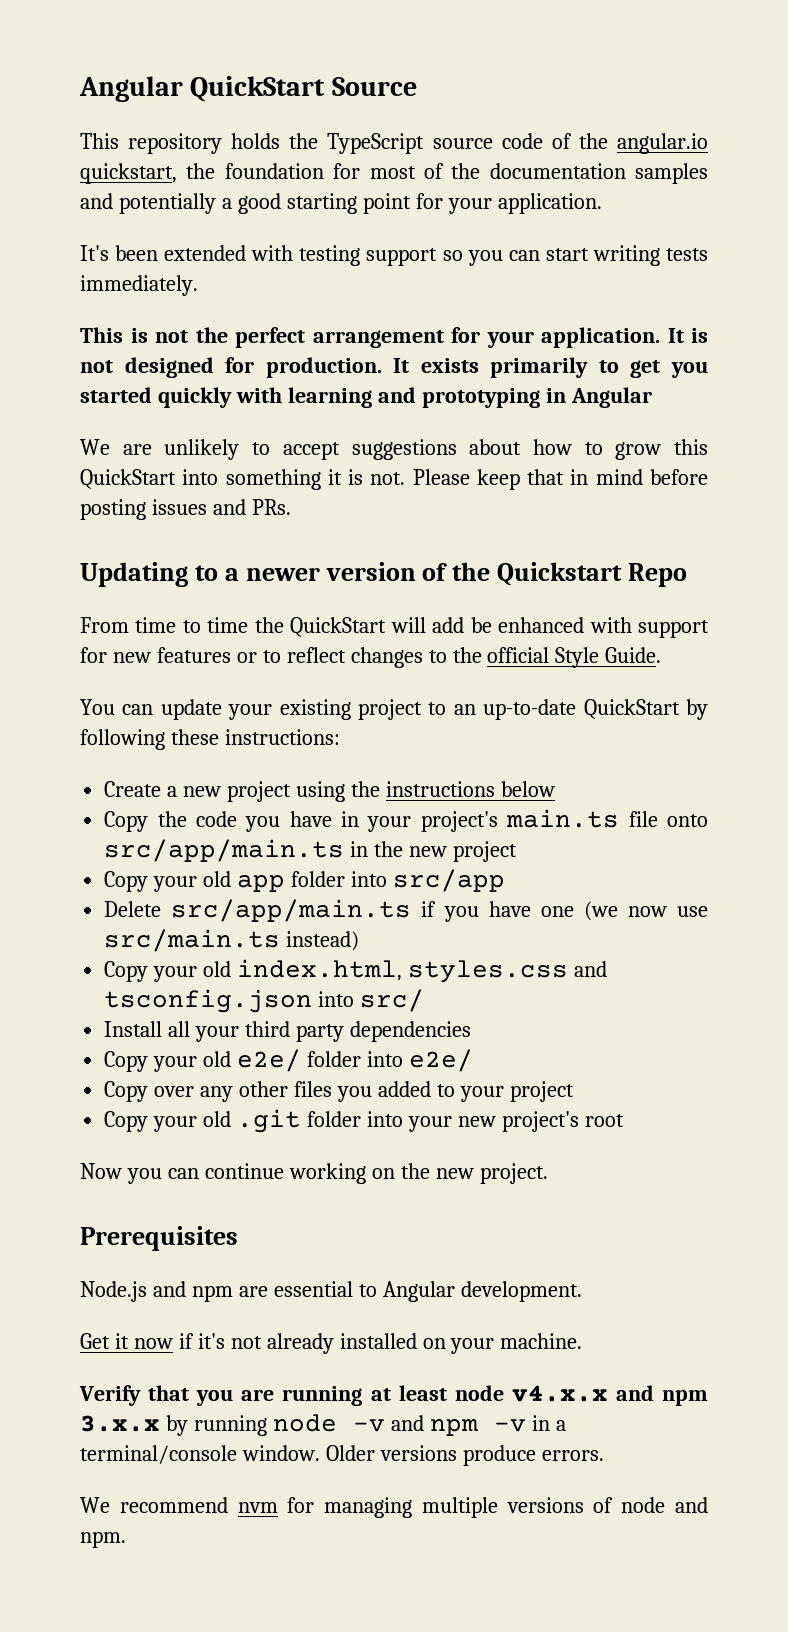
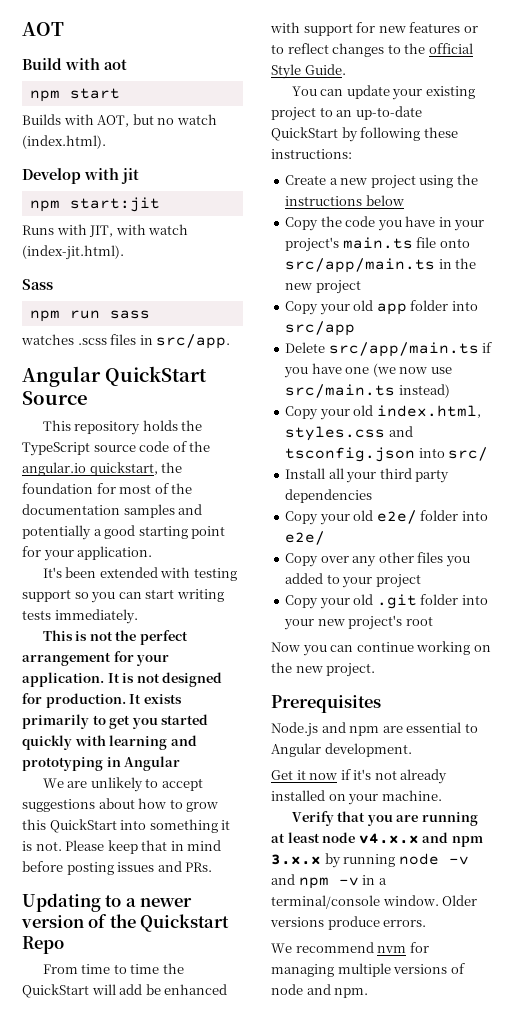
+ AOT
+ Build with aot
+ npm start
+ Builds with AOT, but no watch (index.html).
+ Develop with jit
+ npm start:jit
+ Runs with JIT, with watch (index-jit.html).
+ Sass
+ npm run sass
+ watches .scss files in src/app.

